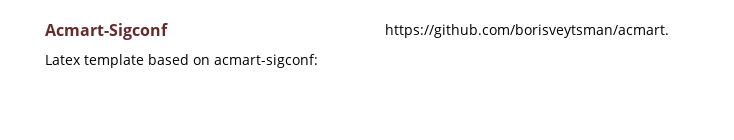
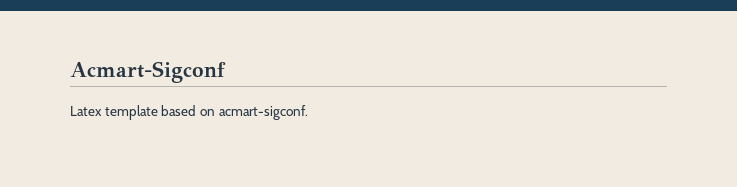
- Latex template based on acmart-sigconf: https://github.com/borisveytsman/acmart.
+ Latex template based on acmart-sigconf.

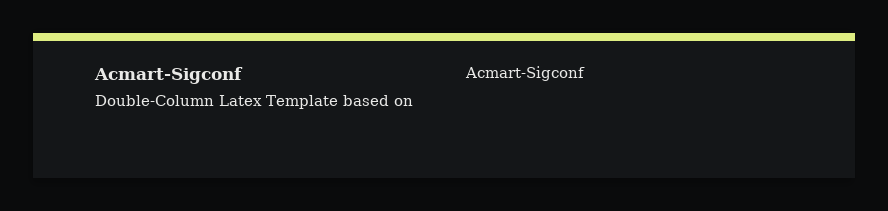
- Latex template based on acmart-sigconf.
+ Double-Column Latex Template based on Acmart-Sigconf

